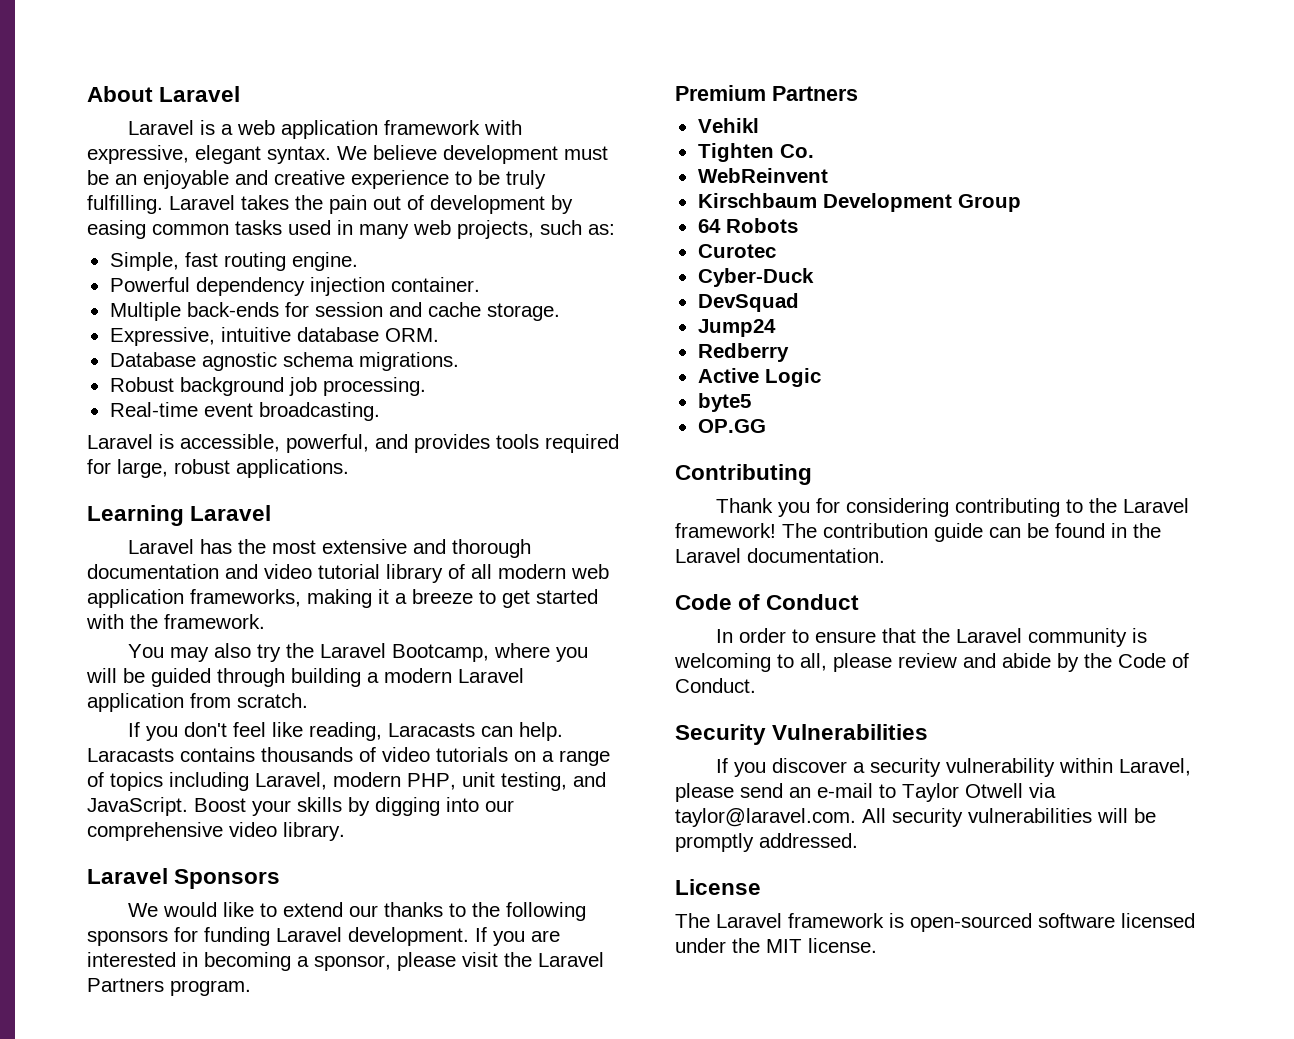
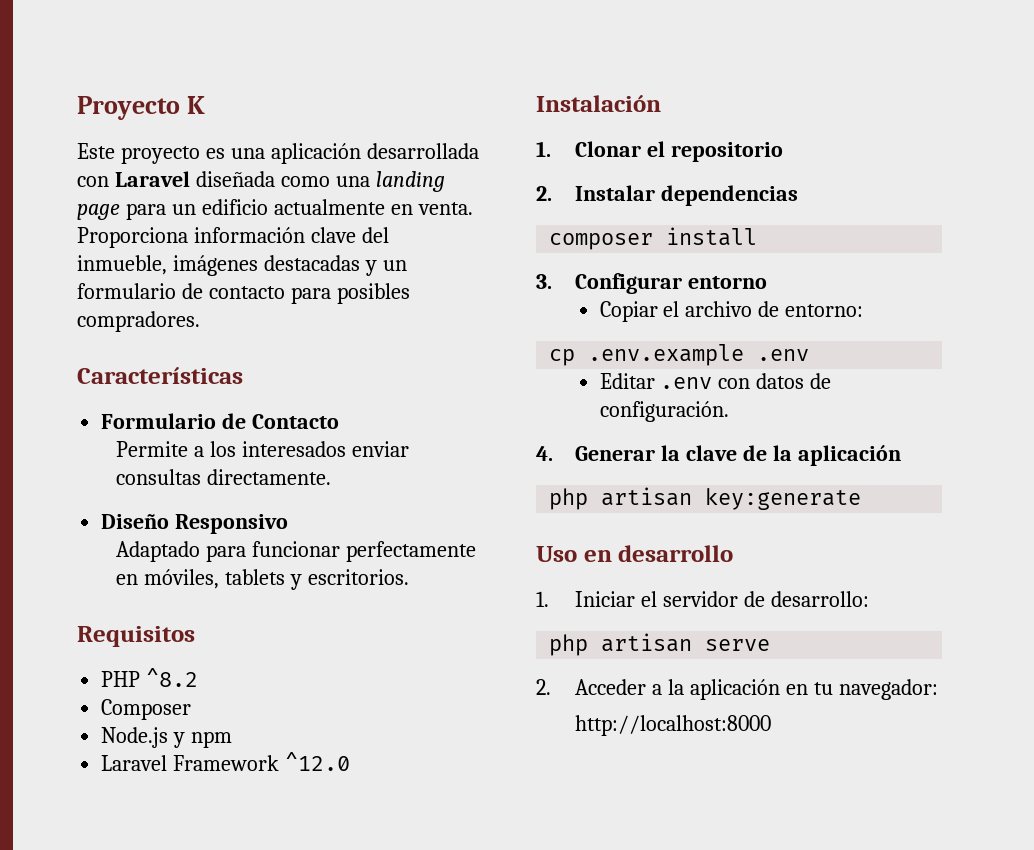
- About Laravel
- Laravel is a web application framework with expressive, elegant syntax. We believe development must be an enjoyable and creative experience to be truly fulfilling. Laravel takes the pain out of development by easing common tasks used in many web projects, such as:
- Simple, fast routing engine.
- Powerful dependency injection container.
- Multiple back-ends for session and cache storage.
- Expressive, intuitive database ORM.
- Database agnostic schema migrations.
- Robust background job processing.
- Real-time event broadcasting.
- Laravel is accessible, powerful, and provides tools required for large, robust applications.
- Learning Laravel
- Laravel has the most extensive and thorough documentation and video tutorial library of all modern web application frameworks, making it a breeze to get started with the framework.
- You may also try the Laravel Bootcamp, where you will be guided through building a modern Laravel application from scratch.
- If you don't feel like reading, Laracasts can help. Laracasts contains thousands of video tutorials on a range of topics including Laravel, modern PHP, unit testing, and JavaScript. Boost your skills by digging into our comprehensive video library.
- Laravel Sponsors
- We would like to extend our thanks to the following sponsors for funding Laravel development. If you are interested in becoming a sponsor, please visit the Laravel Partners program.
- Premium Partners
- Vehikl
- Tighten Co.
- WebReinvent
- Kirschbaum Development Group
- 64 Robots
- Curotec
- Cyber-Duck
- DevSquad
- Jump24
- Redberry
- Active Logic
- byte5
- OP.GG
- Contributing
- Thank you for considering contributing to the Laravel framework! The contribution guide can be found in the Laravel documentation.
- Code of Conduct
- In order to ensure that the Laravel community is welcoming to all, please review and abide by the Code of Conduct.
- Security Vulnerabilities
- If you discover a security vulnerability within Laravel, please send an e-mail to Taylor Otwell via taylor@laravel.com. All security vulnerabilities will be promptly addressed.
- License
- The Laravel framework is open-sourced software licensed under the MIT license.
+ Proyecto K
+ Este proyecto es una aplicación desarrollada con Laravel diseñada como una landing page para un edificio actualmente en venta. Proporciona información clave del inmueble, imágenes destacadas y un formulario de contacto para posibles compradores.
+ Características
+ Formulario de Contacto
+ Permite a los interesados enviar consultas directamente.
+ Diseño Responsivo
+ Adaptado para funcionar perfectamente en móviles, tablets y escritorios.
+ Requisitos
+ PHP ^8.2
+ Composer
+ Node.js y npm
+ Laravel Framework ^12.0
+ Instalación
+ 1. Clonar el repositorio
+ 2. Instalar dependencias
+ composer install
+ 3. Configurar entorno
+ Copiar el archivo de entorno:
+ cp .env.example .env
+ Editar .env con datos de configuración.
+ 4. Generar la clave de la aplicación
+ php artisan key:generate
+ Uso en desarrollo
+ 1. Iniciar el servidor de desarrollo:
+ php artisan serve
+ 2. Acceder a la aplicación en tu navegador:
+ http://localhost:8000

